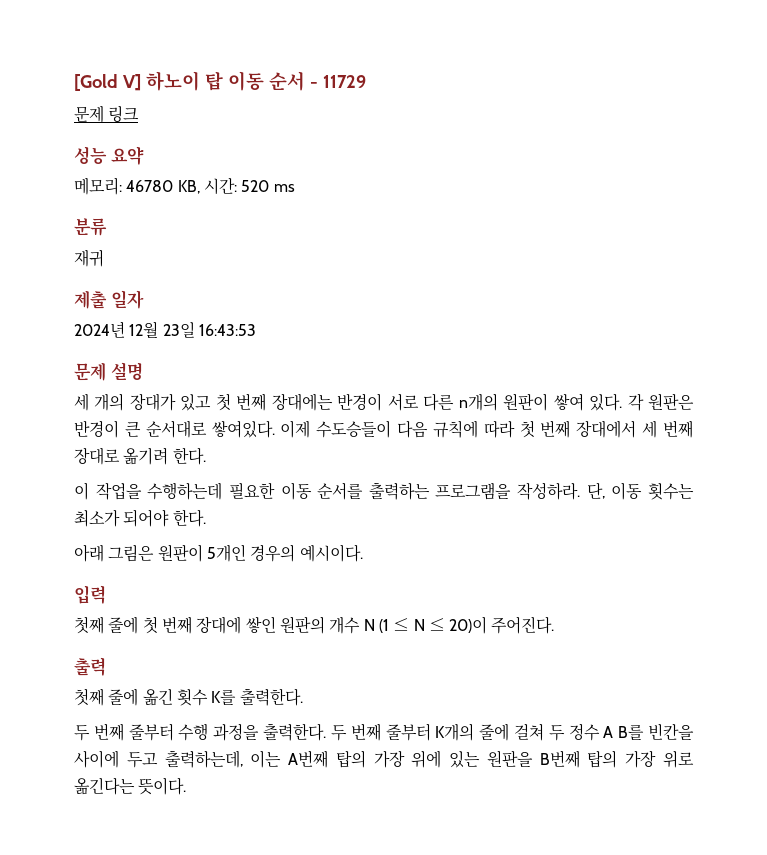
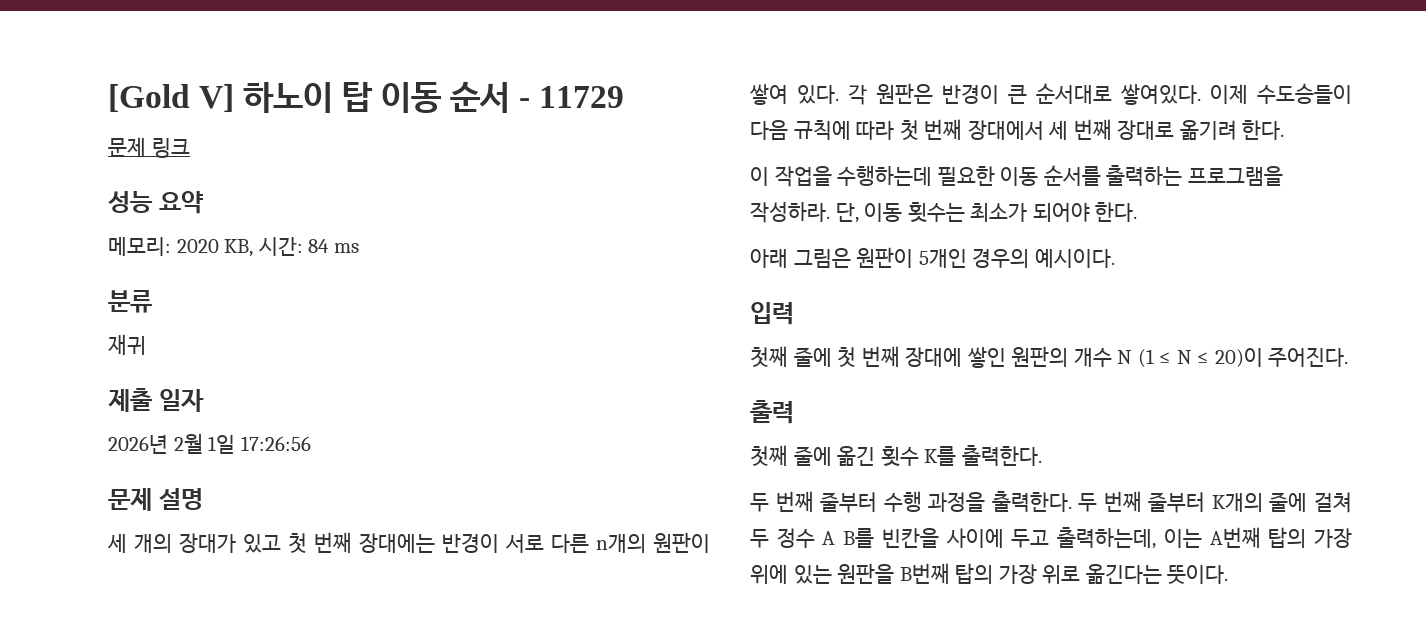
- 메모리: 46780 KB, 시간: 520 ms
+ 메모리: 2020 KB, 시간: 84 ms
- 2024년 12월 23일 16:43:53
+ 2026년 2월 1일 17:26:56

